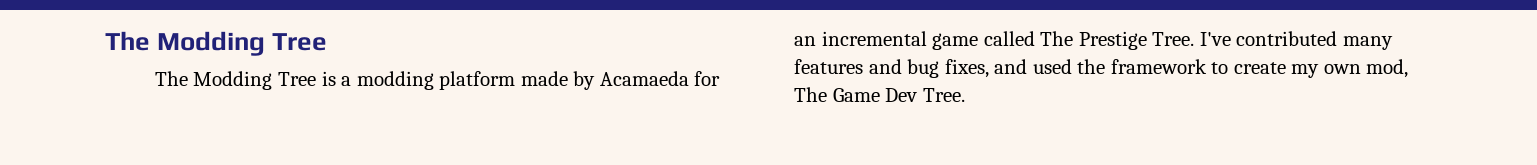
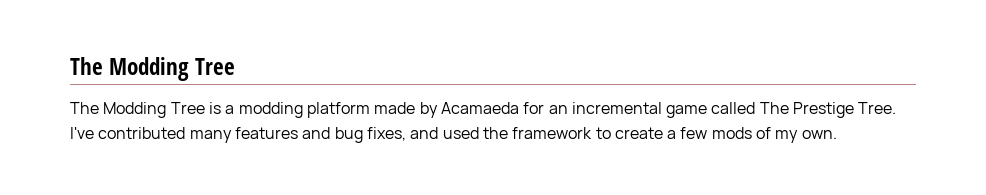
- I've contributed many features and bug fixes, and used the framework to create my own mod, The Game Dev Tree.
+ I've contributed many features and bug fixes, and used the framework to create a few mods of my own.

